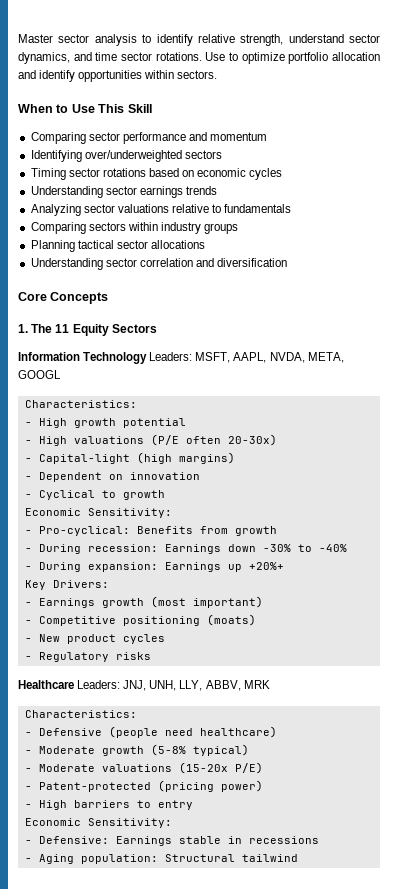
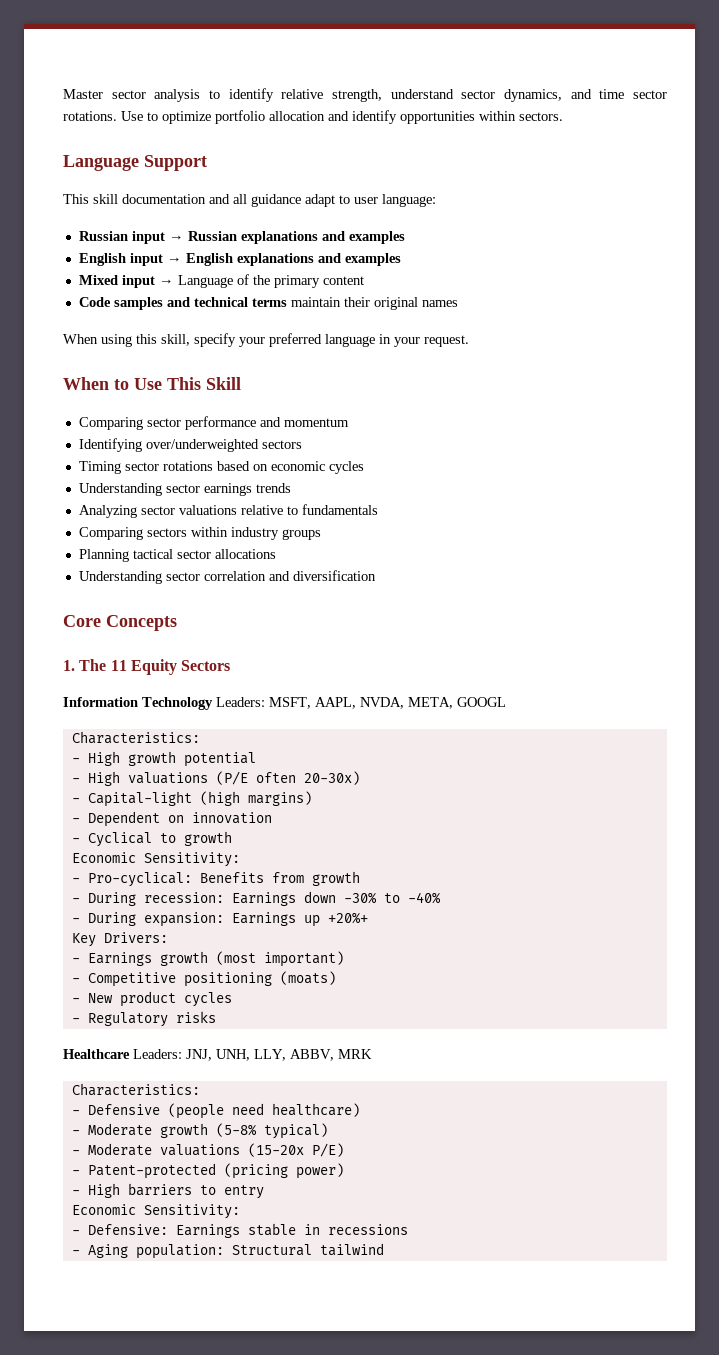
+ Language Support
+ This skill documentation and all guidance adapt to user language:
+ Russian input → Russian explanations and examples
+ English input → English explanations and examples
+ Mixed input → Language of the primary content
+ Code samples and technical terms maintain their original names
+ When using this skill, specify your preferred language in your request.

